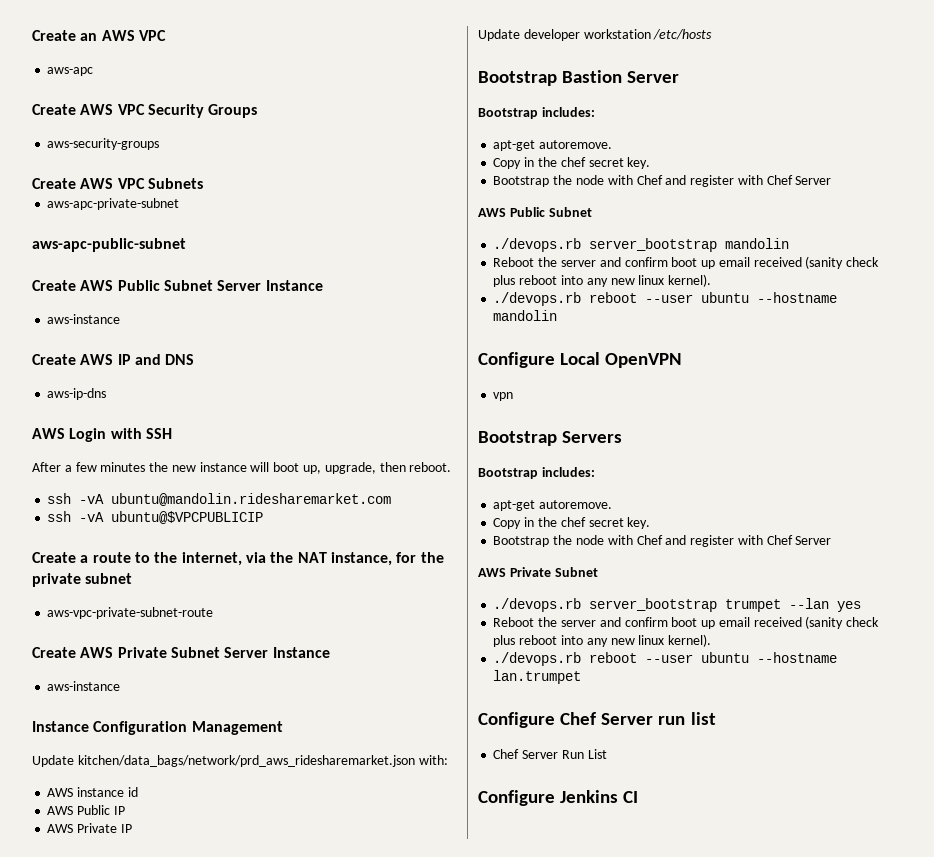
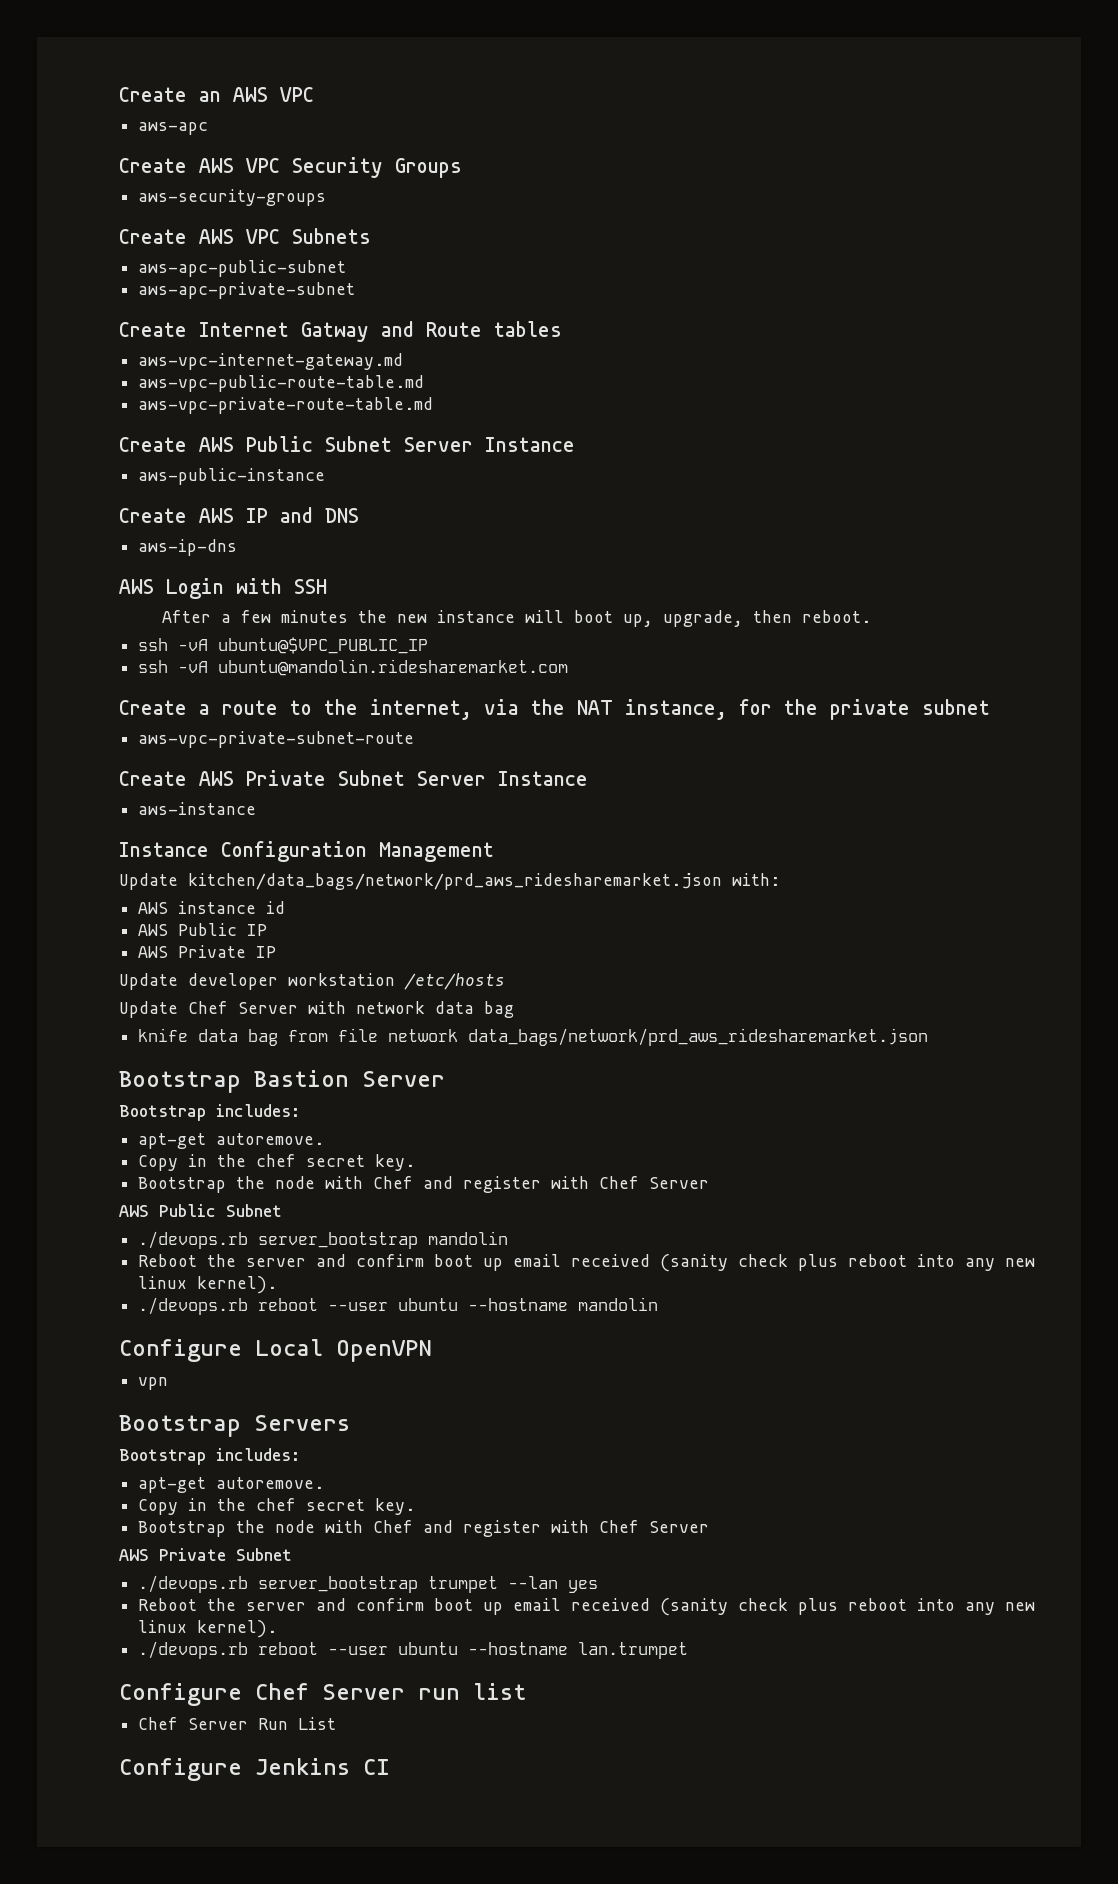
+ aws-apc-public-subnet
- aws-apc-public-subnet
+ Create Internet Gatway and Route tables
+ aws-vpc-internet-gateway.md
+ aws-vpc-public-route-table.md
+ aws-vpc-private-route-table.md
  Create AWS Public Subnet Server Instance
- aws-instance
+ aws-public-instance
+ ssh -vA ubuntu@$VPC_PUBLIC_IP
  ssh -vA ubuntu@mandolin.ridesharemarket.com
- ssh -vA ubuntu@$VPCPUBLICIP
+ Update Chef Server with network data bag
+ knife data bag from file network data_bags/network/prd_aws_ridesharemarket.json

